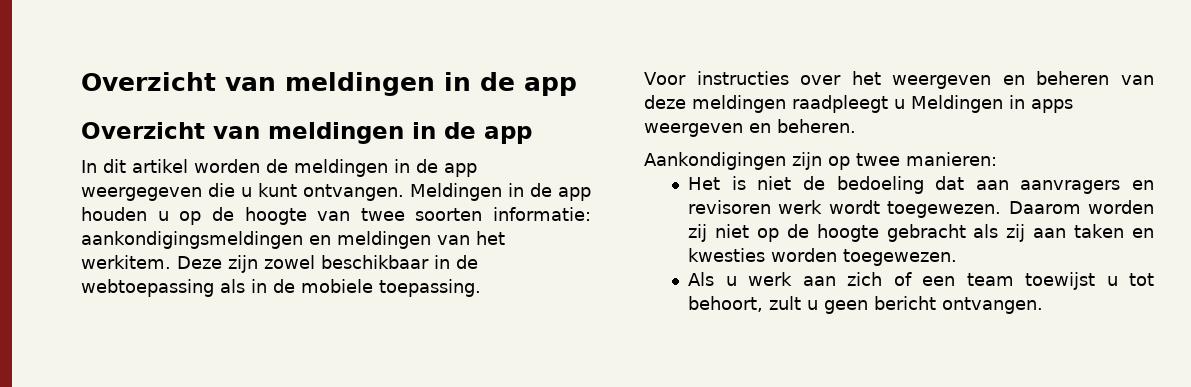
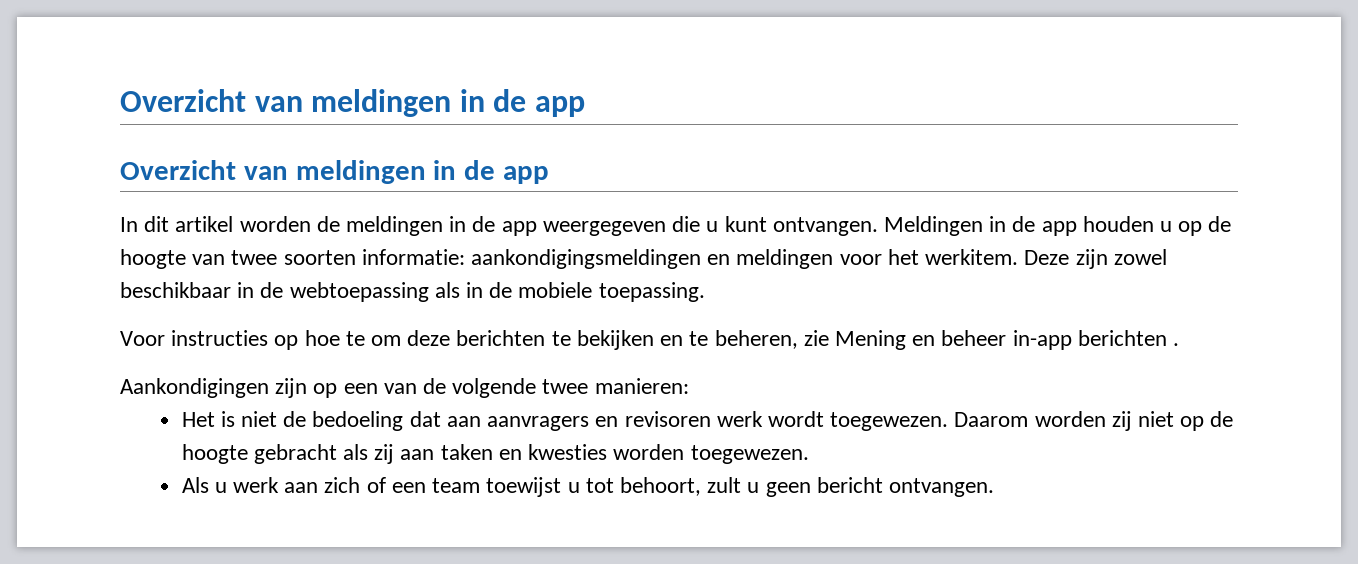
- Meldingen in de app houden u op de hoogte van twee soorten informatie: aankondigingsmeldingen en meldingen van het werkitem.
+ Meldingen in de app houden u op de hoogte van twee soorten informatie: aankondigingsmeldingen en meldingen voor het werkitem.
- Voor instructies over het weergeven en beheren van deze meldingen raadpleegt u Meldingen in apps weergeven en beheren.
+ Voor instructies op hoe te om deze berichten te bekijken en te beheren, zie Mening en beheer in-app berichten .
- Aankondigingen zijn op twee manieren:
+ Aankondigingen zijn op een van de volgende twee manieren:

